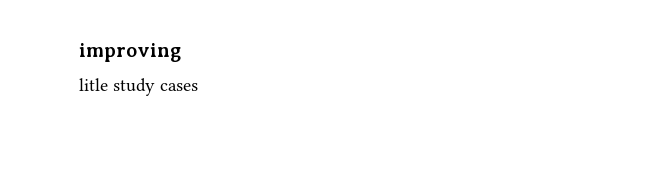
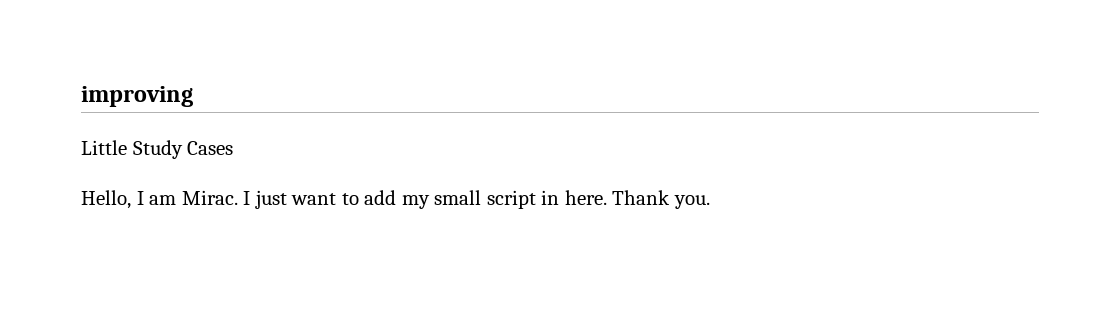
- litle study cases
+ Little Study Cases
+ Hello, I am Mirac. I just want to add my small script in here. Thank you.

